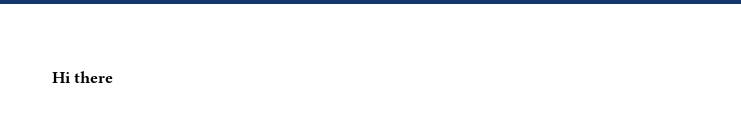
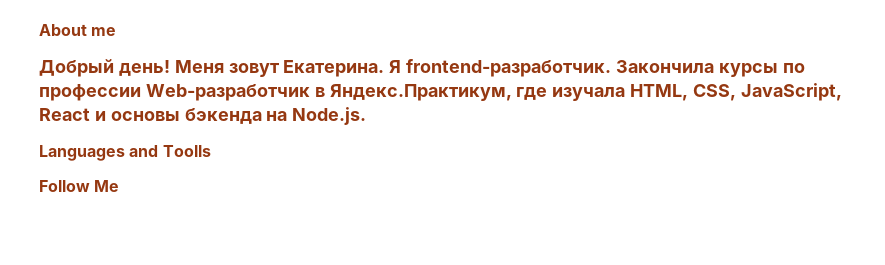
- Hi there
+ About me
+ Добрый день! Меня зовут Екатерина. Я frontend-разработчик. Закончила курсы по профессии Web-разработчик в Яндекс.Практикум, где изучала HTML, CSS, JavaScript, React и основы бэкенда на Node.js.
+ Languages and Toolls
+ Follow Me

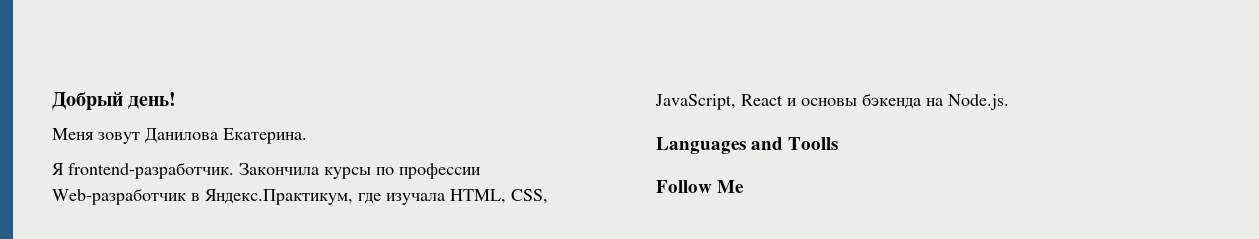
- About me
- Добрый день! Меня зовут Екатерина. Я frontend-разработчик.
+ Добрый день!
+ Меня зовут Данилова Екатерина.
+ Я frontend-разработчик.

